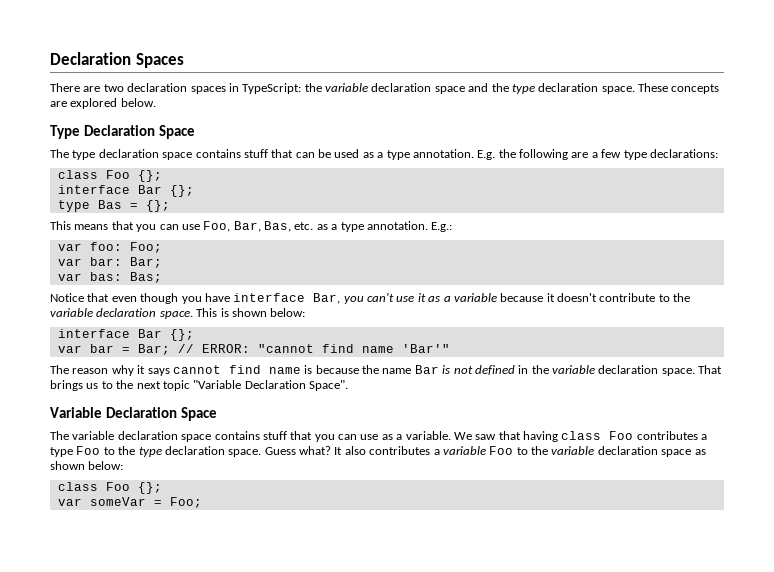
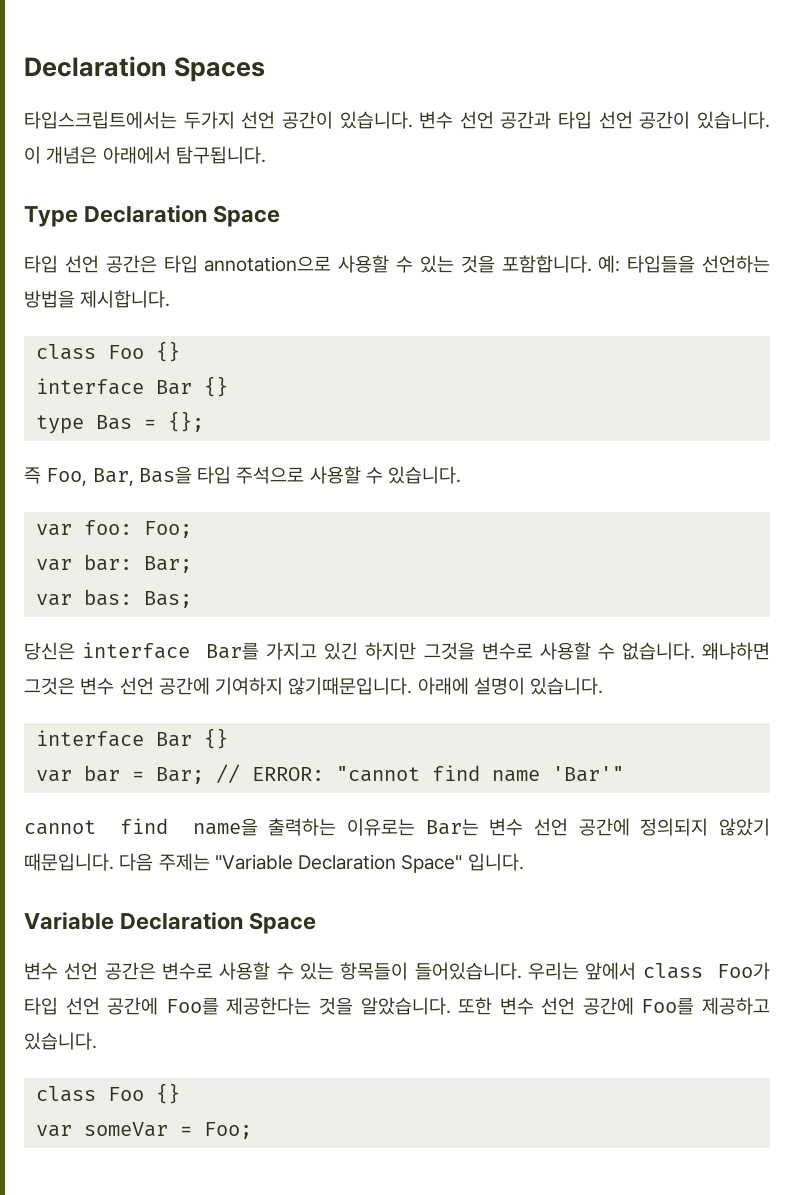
- There are two declaration spaces in TypeScript: the variable declaration space and the type declaration space. These concepts are explored below.
+ 타입스크립트에서는 두가지 선언 공간이 있습니다. 변수 선언 공간과 타입 선언 공간이 있습니다. 이 개념은 아래에서 탐구됩니다.
  Type Declaration Space
- The type declaration space contains stuff that can be used as a type annotation. E.g. the following are a few type declarations:
- class Foo {};
- interface Bar {};
+ 타입 선언 공간은 타입 annotation으로 사용할 수 있는 것을 포함합니다. 예: 타입들을 선언하는 방법을 제시합니다.
+ class Foo {}
+ interface Bar {}
- This means that you can use Foo, Bar, Bas, etc. as a type annotation. E.g.:
+ 즉 Foo, Bar, Bas을 타입 주석으로 사용할 수 있습니다.
- Notice that even though you have interface Bar, you can't use it as a variable because it doesn't contribute to the variable declaration space. This is shown below:
- interface Bar {};
+ 당신은 interface Bar를 가지고 있긴 하지만 그것을 변수로 사용할 수 없습니다. 왜냐하면 그것은 변수 선언 공간에 기여하지 않기때문입니다. 아래에 설명이 있습니다.
+ interface Bar {}
- The reason why it says cannot find name is because the name Bar is not defined in the variable declaration space. That brings us to the next topic "Variable Declaration Space".
+ cannot find name을 출력하는 이유로는 Bar는 변수 선언 공간에 정의되지 않았기 때문입니다. 다음 주제는 "Variable Declaration Space" 입니다.
  Variable Declaration Space
- The variable declaration space contains stuff that you can use as a variable. We saw that having class Foo contributes a type Foo to the type declaration space. Guess what? It also contributes a variable Foo to the variable declaration space as shown below:
- class Foo {};
+ 변수 선언 공간은 변수로 사용할 수 있는 항목들이 들어있습니다. 우리는 앞에서 class Foo가 타입 선언 공간에 Foo를 제공한다는 것을 알았습니다. 또한 변수 선언 공간에 Foo를 제공하고 있습니다.
+ class Foo {}

